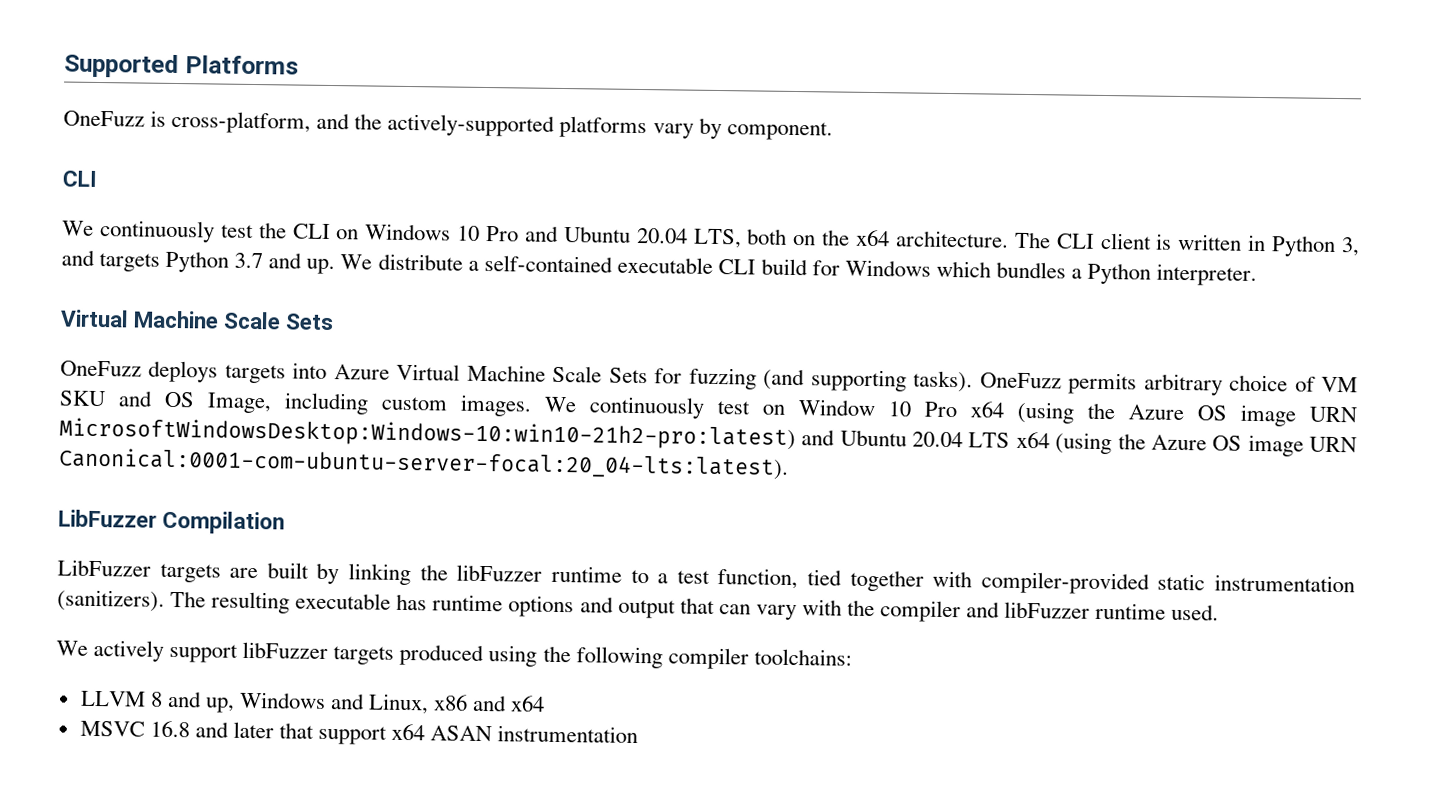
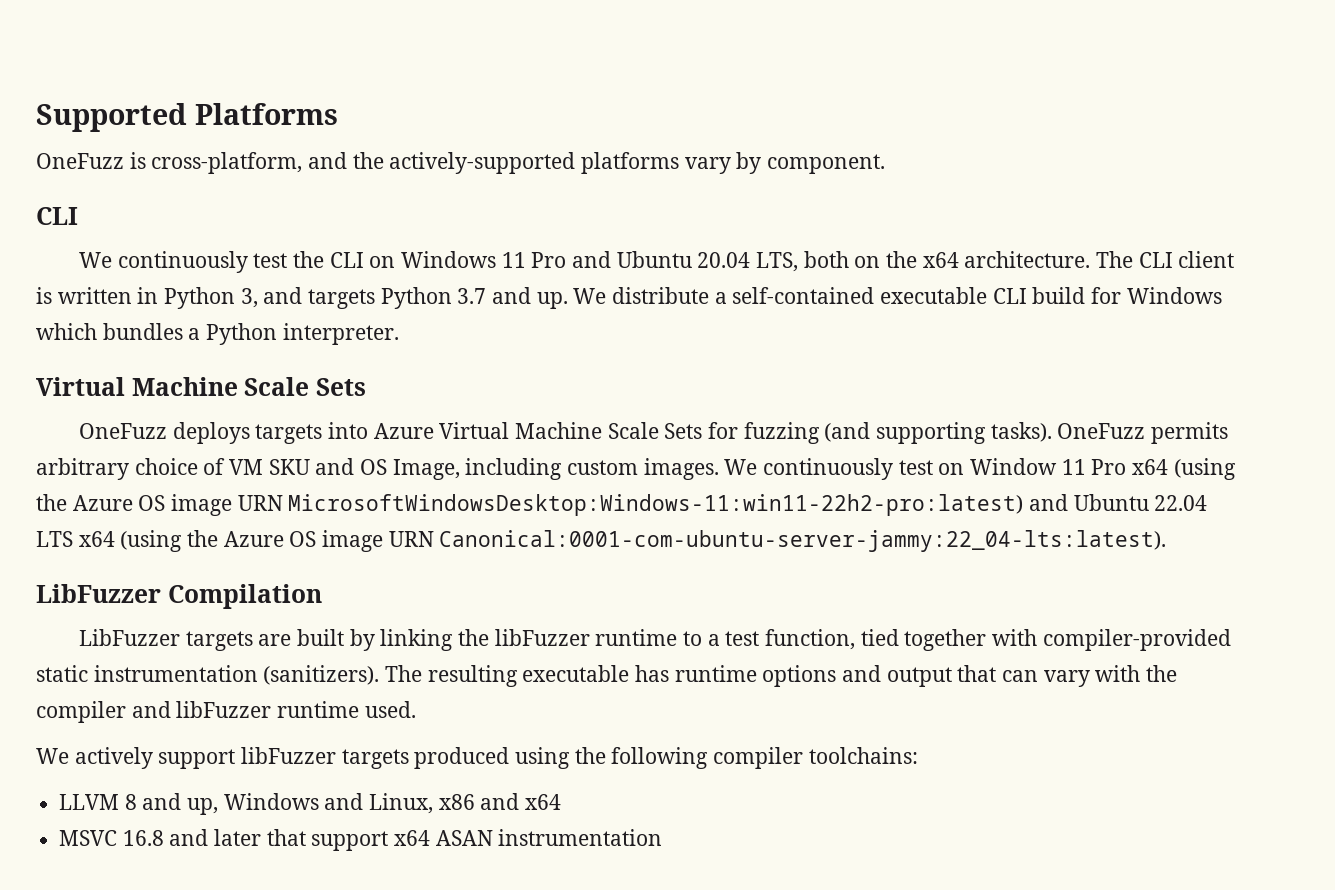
- We continuously test the CLI on Windows 10 Pro and Ubuntu 20.04 LTS, both on the x64 architecture.
+ We continuously test the CLI on Windows 11 Pro and Ubuntu 20.04 LTS, both on the x64 architecture.
- We continuously test on Window 10 Pro x64 (using the Azure OS image URN MicrosoftWindowsDesktop:Windows-10:win10-21h2-pro:latest) and Ubuntu 20.04 LTS x64 (using the Azure OS image URN Canonical:0001-com-ubuntu-server-focal:20_04-lts:latest).
+ We continuously test on Window 11 Pro x64 (using the Azure OS image URN MicrosoftWindowsDesktop:Windows-11:win11-22h2-pro:latest) and Ubuntu 22.04 LTS x64 (using the Azure OS image URN Canonical:0001-com-ubuntu-server-jammy:22_04-lts:latest).

